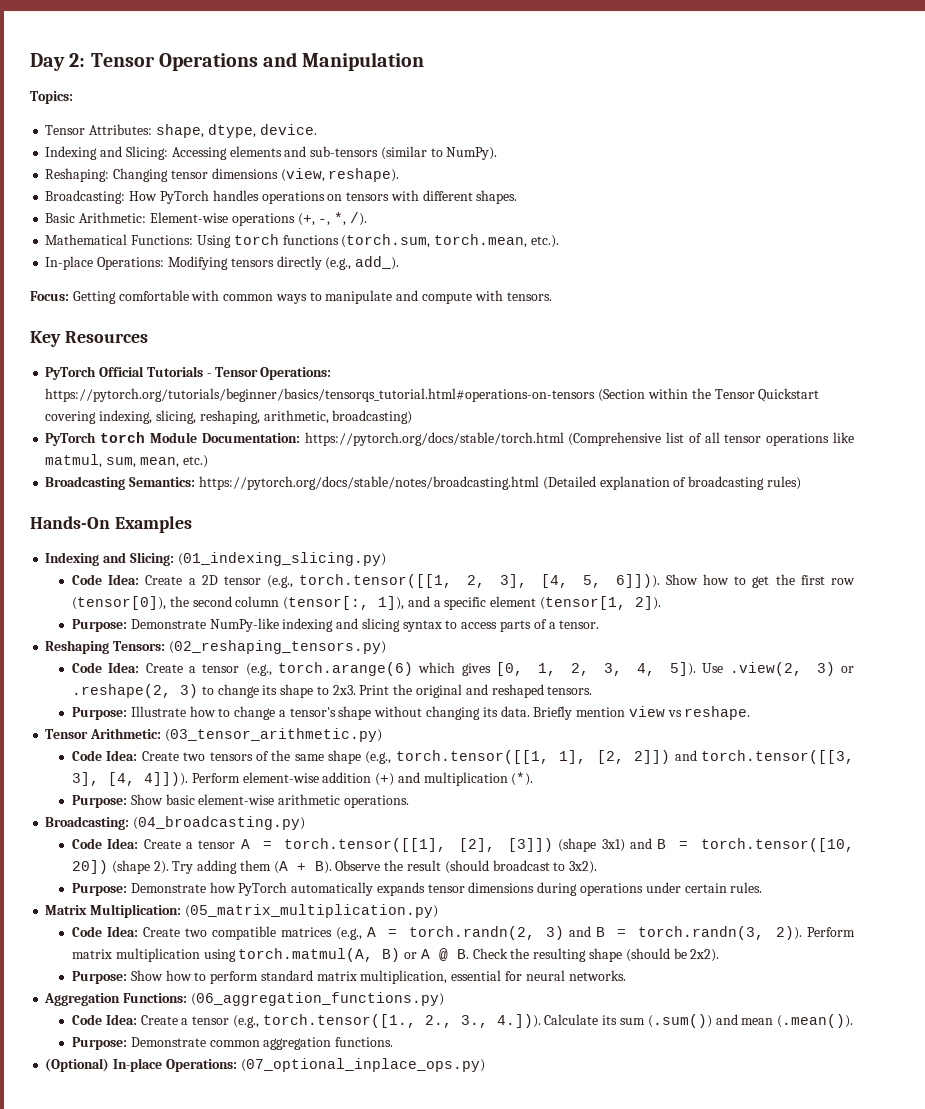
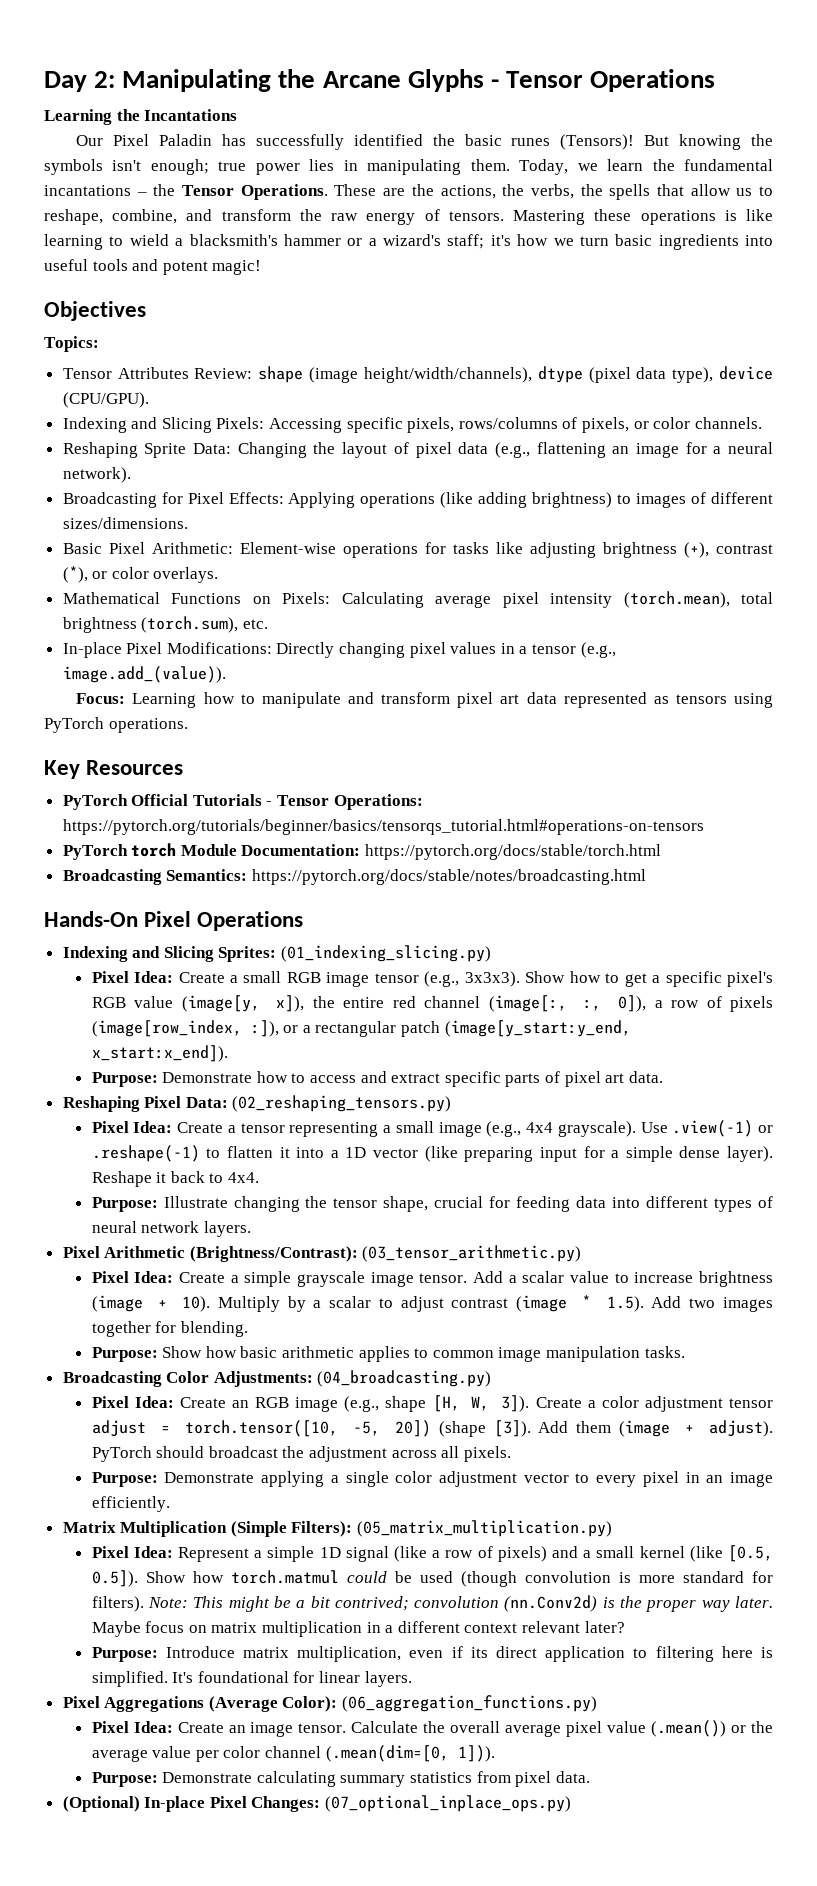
- Day 2: Tensor Operations and Manipulation
+ Day 2: Manipulating the Arcane Glyphs - Tensor Operations
+ Learning the Incantations
+ Our Pixel Paladin has successfully identified the basic runes (Tensors)! But knowing the symbols isn't enough; true power lies in manipulating them. Today, we learn the fundamental incantations – the Tensor Operations. These are the actions, the verbs, the spells that allow us to reshape, combine, and transform the raw energy of tensors. Mastering these operations is like learning to wield a blacksmith's hammer or a wizard's staff; it's how we turn basic ingredients into useful tools and potent magic!
+ Objectives
  Topics:
- Tensor Attributes: shape, dtype, device.
- Indexing and Slicing: Accessing elements and sub-tensors (similar to NumPy).
- Reshaping: Changing tensor dimensions (view, reshape).
- Broadcasting: How PyTorch handles operations on tensors with different shapes.
+ Tensor Attributes Review: shape (image height/width/channels), dtype (pixel data type), device (CPU/GPU).
+ Indexing and Slicing Pixels: Accessing specific pixels, rows/columns of pixels, or color channels.
+ Reshaping Sprite Data: Changing the layout of pixel data (e.g., flattening an image for a neural network).
+ Broadcasting for Pixel Effects: Applying operations (like adding brightness) to images of different sizes/dimensions.
- Basic Arithmetic: Element-wise operations (+, -, *, /).
- Mathematical Functions: Using torch functions (torch.sum, torch.mean, etc.).
- In-place Operations: Modifying tensors directly (e.g., add_).
- Focus: Getting comfortable with common ways to manipulate and compute with tensors.
+ Basic Pixel Arithmetic: Element-wise operations for tasks like adjusting brightness (+), contrast (*), or color overlays.
+ Mathematical Functions on Pixels: Calculating average pixel intensity (torch.mean), total brightness (torch.sum), etc.
+ In-place Pixel Modifications: Directly changing pixel values in a tensor (e.g., image.add_(value)).
+ Focus: Learning how to manipulate and transform pixel art data represented as tensors using PyTorch operations.
- PyTorch Official Tutorials - Tensor Operations: https://pytorch.org/tutorials/beginner/basics/tensorqs_tutorial.html#operations-on-tensors (Section within the Tensor Quickstart covering indexing, slicing, reshaping, arithmetic, broadcasting)
+ PyTorch Official Tutorials - Tensor Operations: https://pytorch.org/tutorials/beginner/basics/tensorqs_tutorial.html#operations-on-tensors
- PyTorch torch Module Documentation: https://pytorch.org/docs/stable/torch.html (Comprehensive list of all tensor operations like matmul, sum, mean, etc.)
- Broadcasting Semantics: https://pytorch.org/docs/stable/notes/broadcasting.html (Detailed explanation of broadcasting rules)
+ PyTorch torch Module Documentation: https://pytorch.org/docs/stable/torch.html
+ Broadcasting Semantics: https://pytorch.org/docs/stable/notes/broadcasting.html
- Hands-On Examples
- Indexing and Slicing: (01_indexing_slicing.py)
+ Hands-On Pixel Operations
+ Indexing and Slicing Sprites: (01_indexing_slicing.py)
- Code Idea: Create a 2D tensor (e.g., torch.tensor([[1, 2, 3], [4, 5, 6]])). Show how to get the first row (tensor[0]), the second column (tensor[:, 1]), and a specific element (tensor[1, 2]).
- Purpose: Demonstrate NumPy-like indexing and slicing syntax to access parts of a tensor.
- Reshaping Tensors: (02_reshaping_tensors.py)
+ Pixel Idea: Create a small RGB image tensor (e.g., 3x3x3). Show how to get a specific pixel's RGB value (image[y, x]), the entire red channel (image[:, :, 0]), a row of pixels (image[row_index, :]), or a rectangular patch (image[y_start:y_end, x_start:x_end]).
+ Purpose: Demonstrate how to access and extract specific parts of pixel art data.
+ Reshaping Pixel Data: (02_reshaping_tensors.py)
- Code Idea: Create a tensor (e.g., torch.arange(6) which gives [0, 1, 2, 3, 4, 5]). Use .view(2, 3) or .reshape(2, 3) to change its shape to 2x3. Print the original and reshaped tensors.
- Purpose: Illustrate how to change a tensor's shape without changing its data. Briefly mention view vs reshape.
- Tensor Arithmetic: (03_tensor_arithmetic.py)
- Code Idea: Create two tensors of the same shape (e.g., torch.tensor([[1, 1], [2, 2]]) and torch.tensor([[3, 3], [4, 4]])). Perform element-wise addition (+) and multiplication (*).
- Purpose: Show basic element-wise arithmetic operations.
- Broadcasting: (04_broadcasting.py)
- Code Idea: Create a tensor A = torch.tensor([[1], [2], [3]]) (shape 3x1) and B = torch.tensor([10, 20]) (shape 2). Try adding them (A + B). Observe the result (should broadcast to 3x2).
- Purpose: Demonstrate how PyTorch automatically expands tensor dimensions during operations under certain rules.
- Matrix Multiplication: (05_matrix_multiplication.py)
- Code Idea: Create two compatible matrices (e.g., A = torch.randn(2, 3) and B = torch.randn(3, 2)). Perform matrix multiplication using torch.matmul(A, B) or A @ B. Check the resulting shape (should be 2x2).
- Purpose: Show how to perform standard matrix multiplication, essential for neural networks.
- Aggregation Functions: (06_aggregation_functions.py)
- Code Idea: Create a tensor (e.g., torch.tensor([1., 2., 3., 4.])). Calculate its sum (.sum()) and mean (.mean()).
- Purpose: Demonstrate common aggregation functions.
+ Pixel Idea: Create a tensor representing a small image (e.g., 4x4 grayscale). Use .view(-1) or .reshape(-1) to flatten it into a 1D vector (like preparing input for a simple dense layer). Reshape it back to 4x4.
+ Purpose: Illustrate changing the tensor shape, crucial for feeding data into different types of neural network layers.
+ Pixel Arithmetic (Brightness/Contrast): (03_tensor_arithmetic.py)
+ Pixel Idea: Create a simple grayscale image tensor. Add a scalar value to increase brightness (image + 10). Multiply by a scalar to adjust contrast (image * 1.5). Add two images together for blending.
+ Purpose: Show how basic arithmetic applies to common image manipulation tasks.
+ Broadcasting Color Adjustments: (04_broadcasting.py)
+ Pixel Idea: Create an RGB image (e.g., shape [H, W, 3]). Create a color adjustment tensor adjust = torch.tensor([10, -5, 20]) (shape [3]). Add them (image + adjust). PyTorch should broadcast the adjustment across all pixels.
+ Purpose: Demonstrate applying a single color adjustment vector to every pixel in an image efficiently.
+ Matrix Multiplication (Simple Filters): (05_matrix_multiplication.py)
+ Pixel Idea: Represent a simple 1D signal (like a row of pixels) and a small kernel (like [0.5, 0.5]). Show how torch.matmul could be used (though convolution is more standard for filters). Note: This might be a bit contrived; convolution (nn.Conv2d) is the proper way later. Maybe focus on matrix multiplication in a different context relevant later?
+ Purpose: Introduce matrix multiplication, even if its direct application to filtering here is simplified. It's foundational for linear layers.
+ Pixel Aggregations (Average Color): (06_aggregation_functions.py)
+ Pixel Idea: Create an image tensor. Calculate the overall average pixel value (.mean()) or the average value per color channel (.mean(dim=[0, 1])).
+ Purpose: Demonstrate calculating summary statistics from pixel data.
- (Optional) In-place Operations: (07_optional_inplace_ops.py)
+ (Optional) In-place Pixel Changes: (07_optional_inplace_ops.py)

